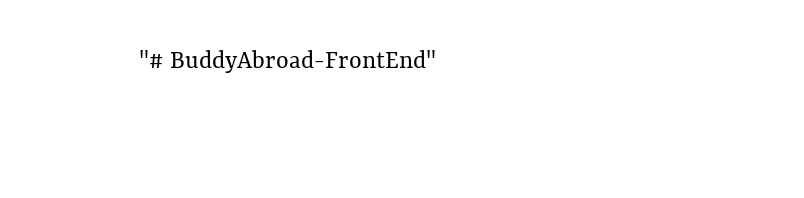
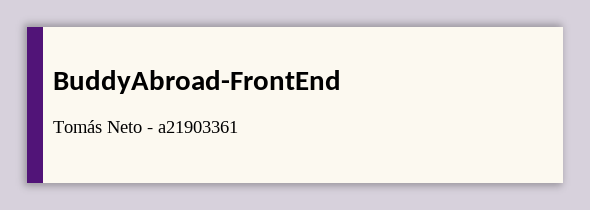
- "# BuddyAbroad-FrontEnd"
+ BuddyAbroad-FrontEnd
+ Tomás Neto - a21903361

